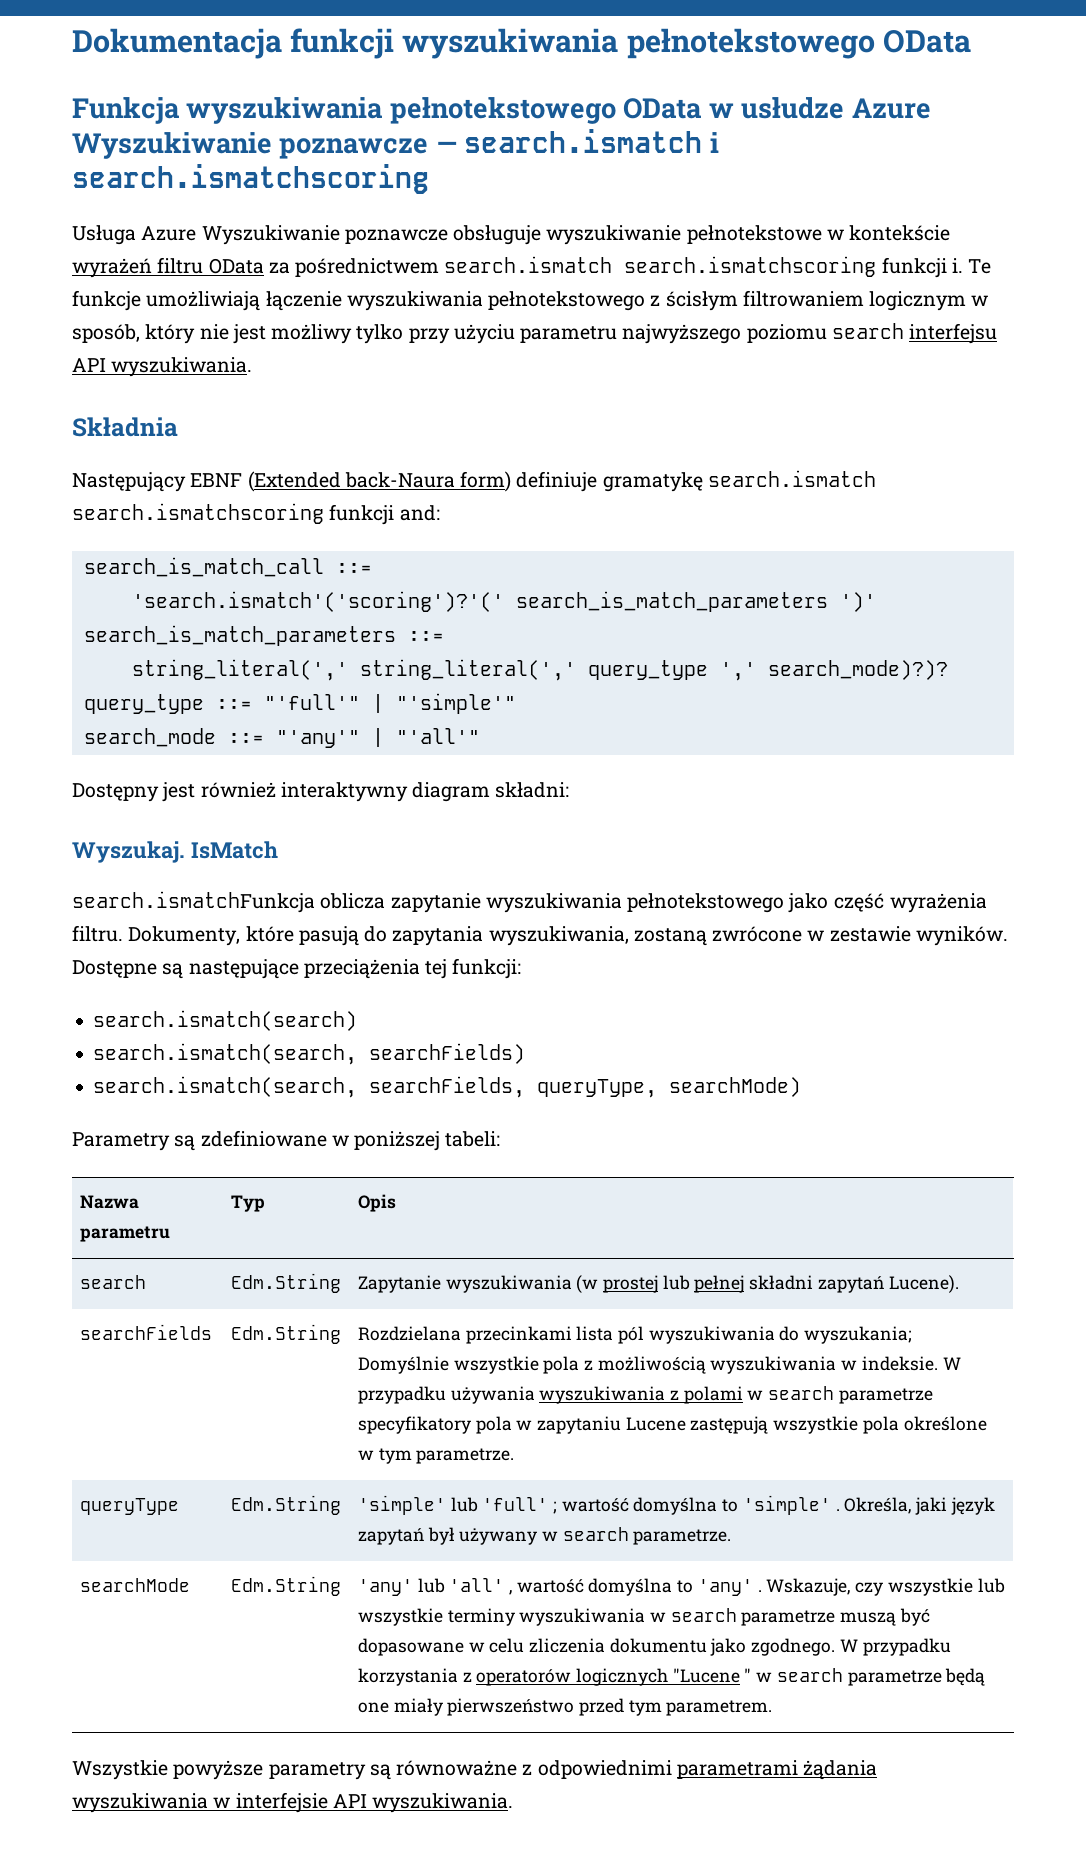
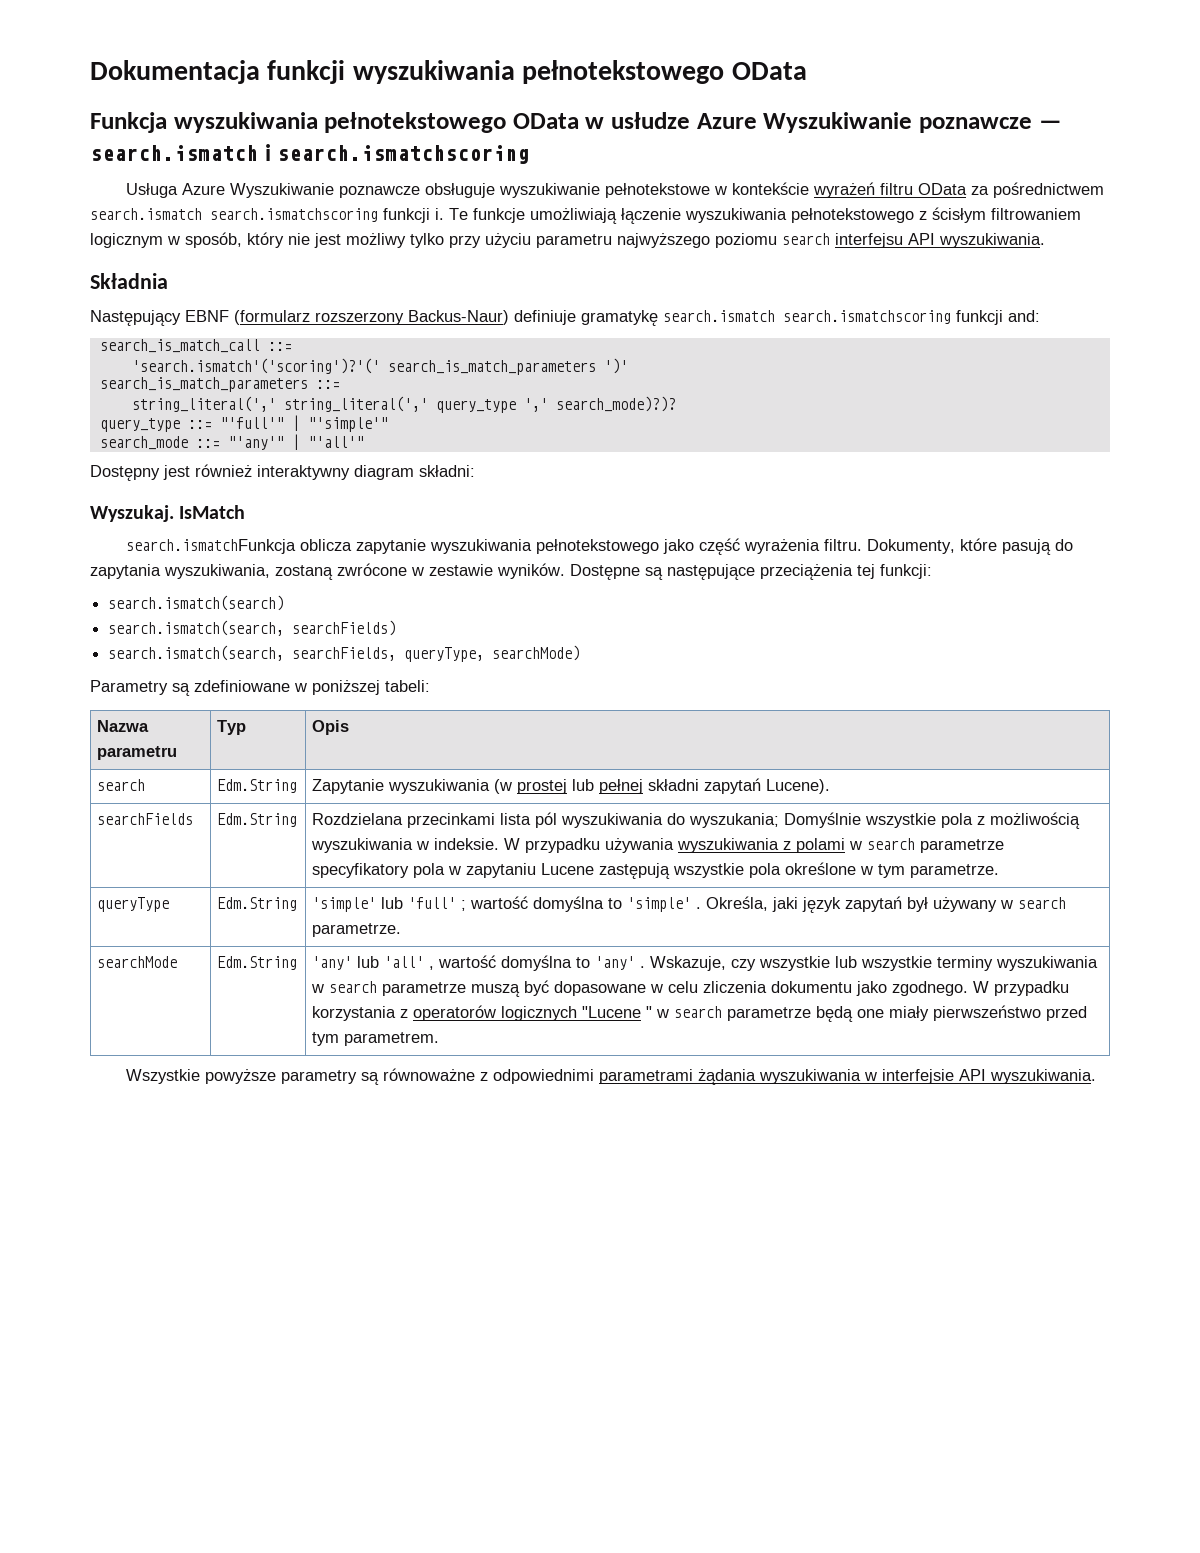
- Następujący EBNF (Extended back-Naura form) definiuje gramatykę search.ismatch search.ismatchscoring funkcji and:
+ Następujący EBNF (formularz rozszerzony Backus-Naur) definiuje gramatykę search.ismatch search.ismatchscoring funkcji and:

